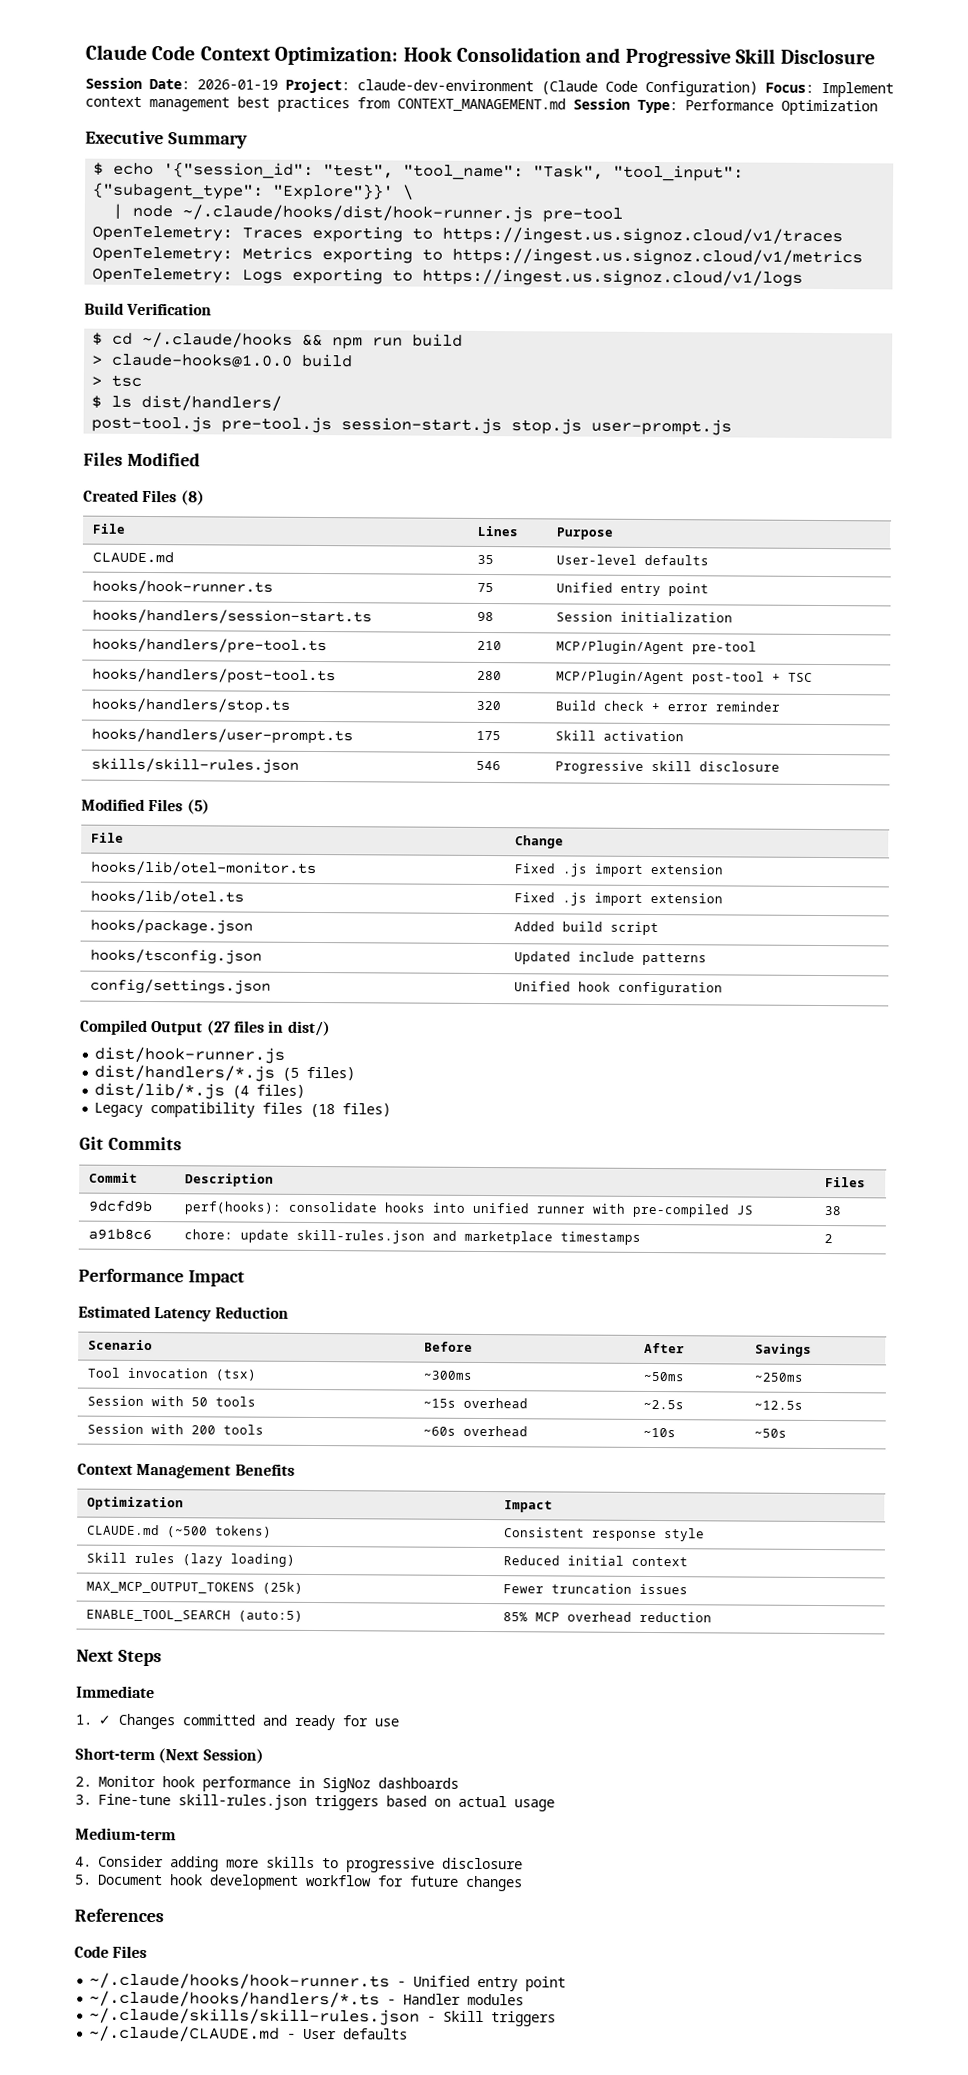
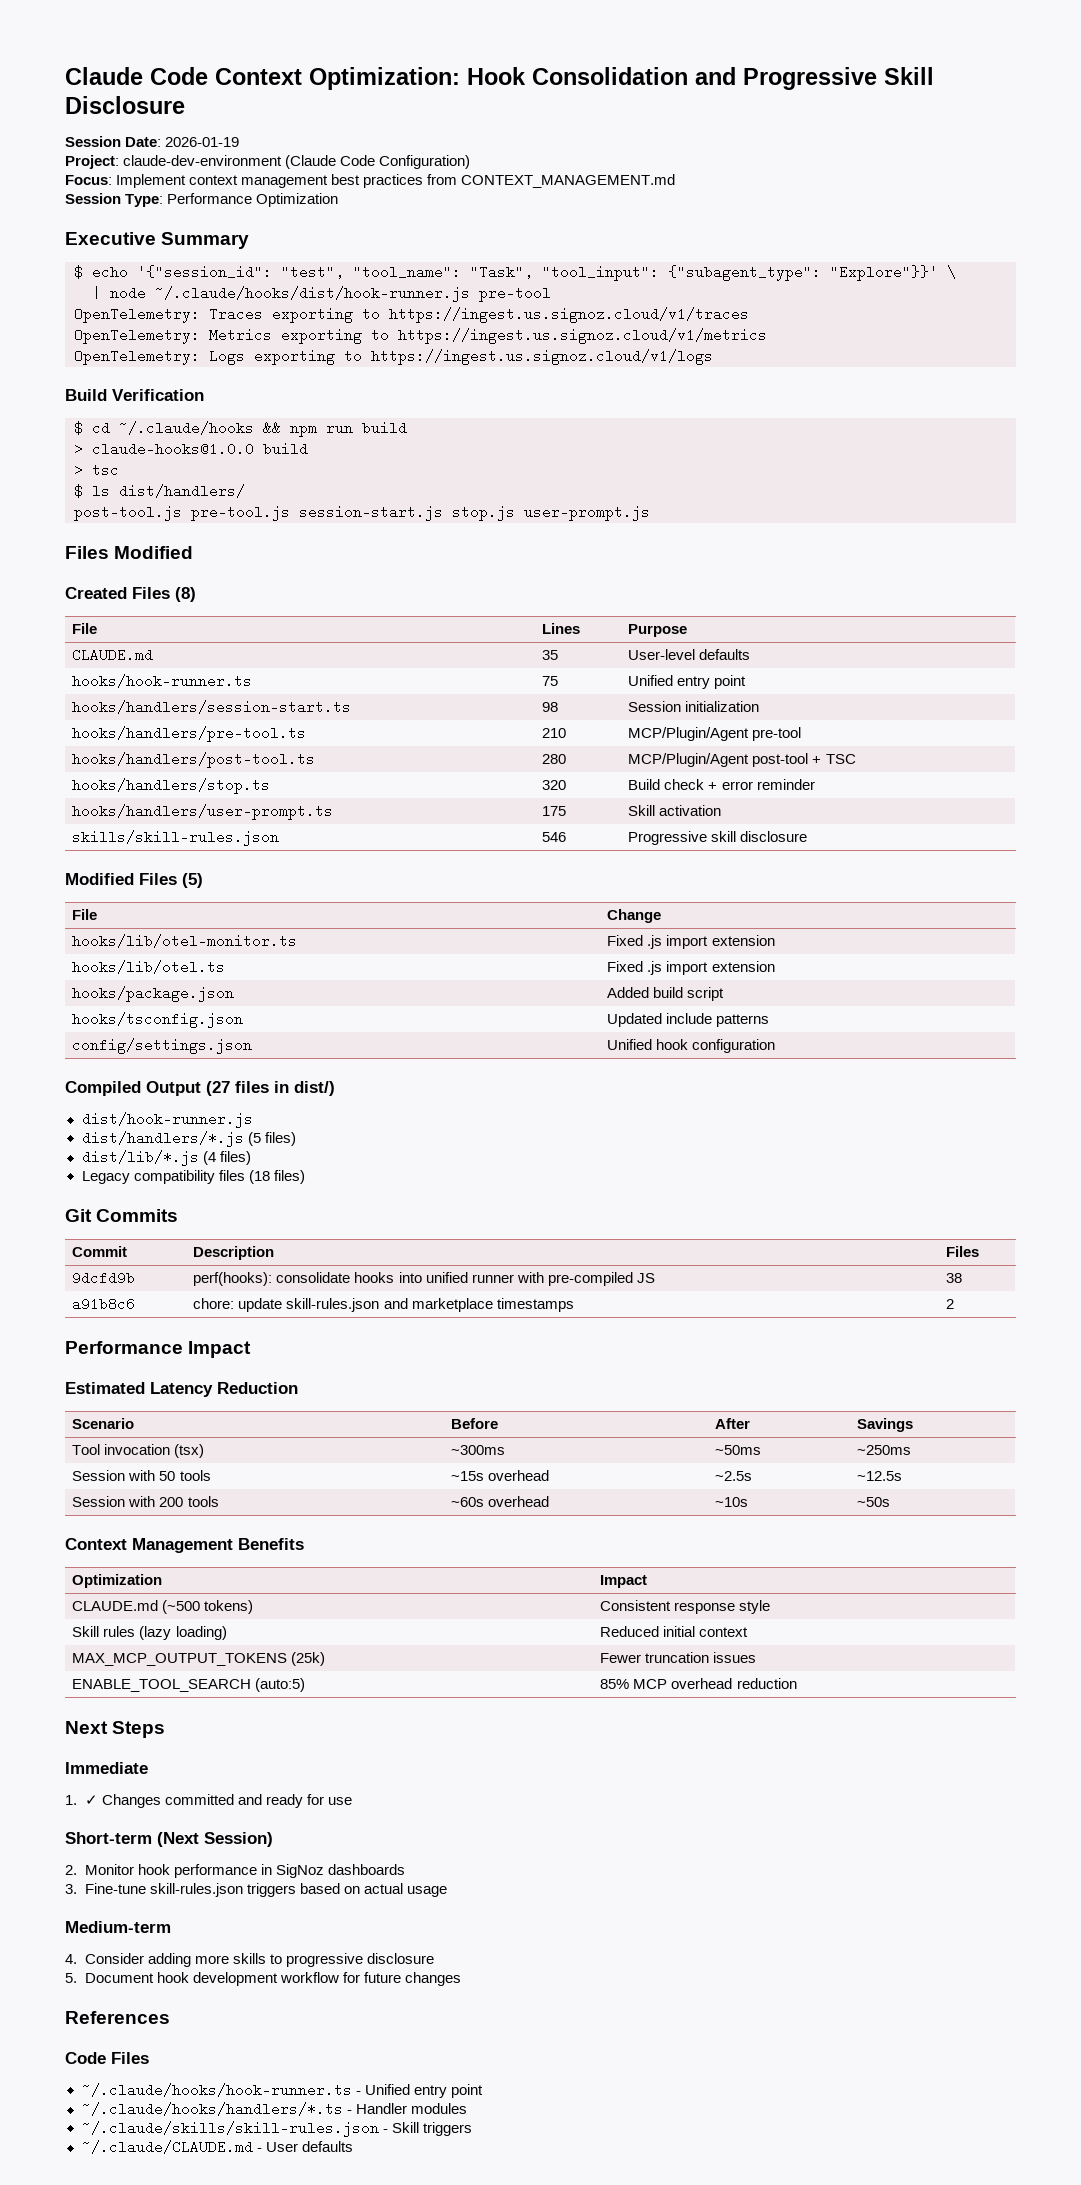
- Session Date: 2026-01-19 Project: claude-dev-environment (Claude Code Configuration) Focus: Implement context management best practices from CONTEXT_MANAGEMENT.md Session Type: Performance Optimization
+ Session Date: 2026-01-19
+ Project: claude-dev-environment (Claude Code Configuration)
+ Focus: Implement context management best practices from CONTEXT_MANAGEMENT.md
+ Session Type: Performance Optimization

